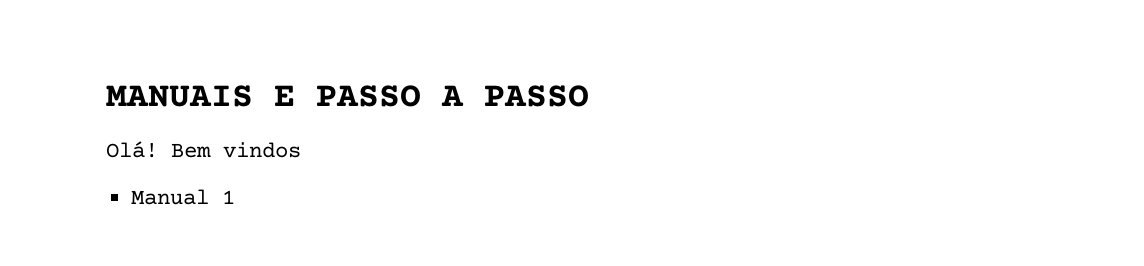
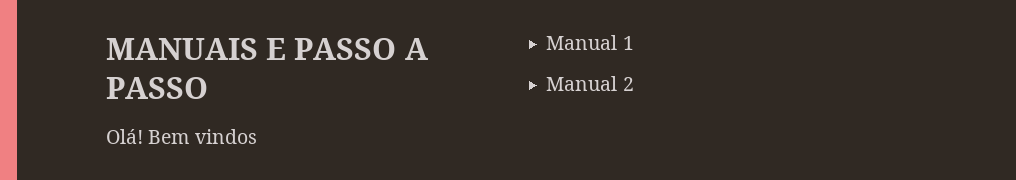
+ Manual 2

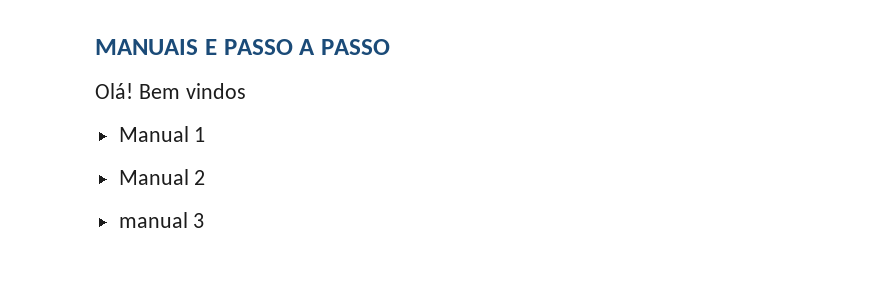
+ manual 3

